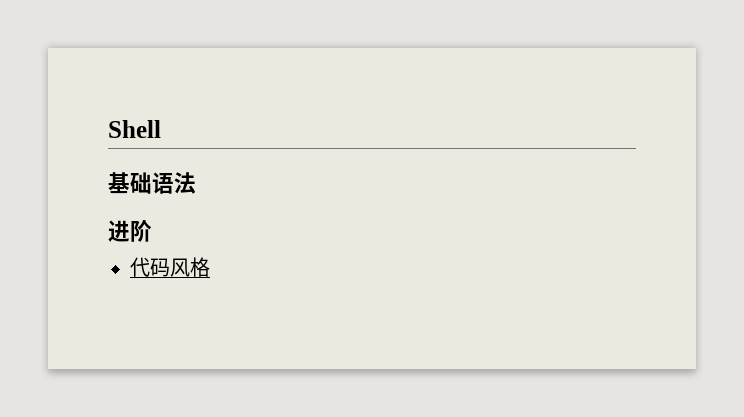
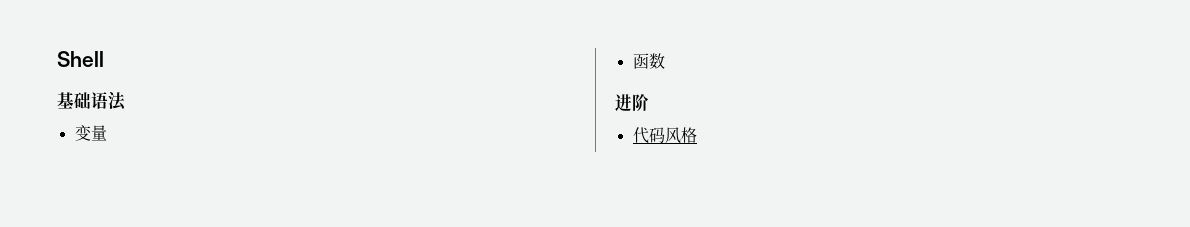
+ 变量
+ 函数

